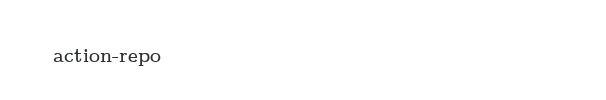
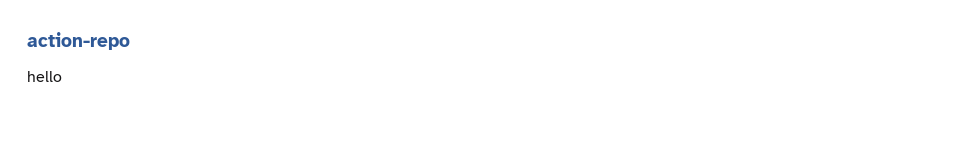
+ hello

